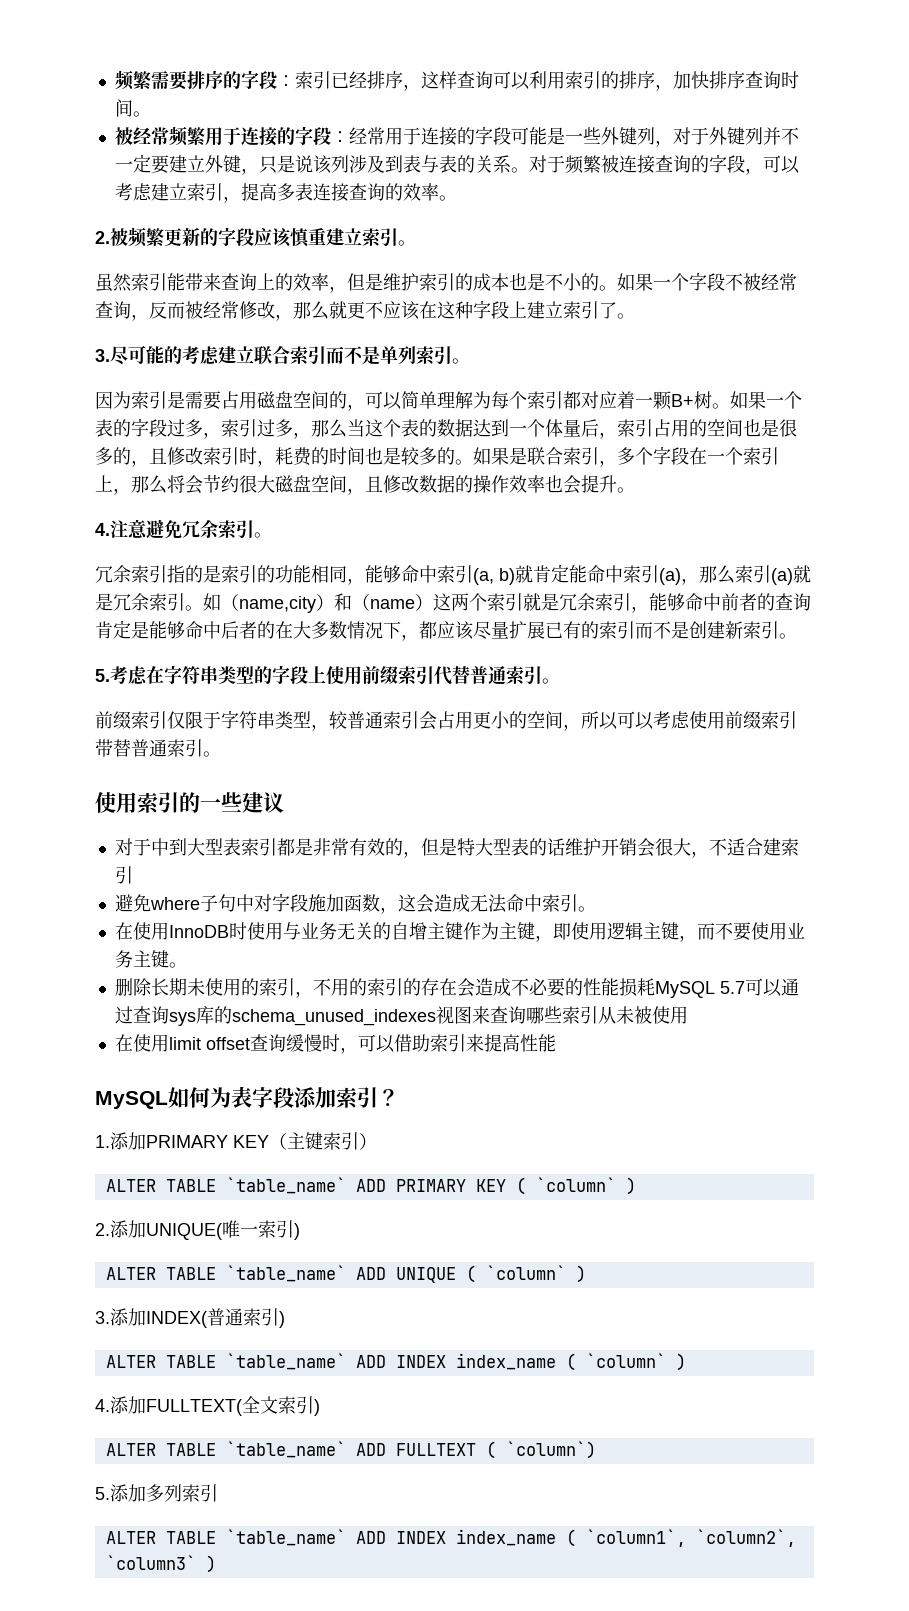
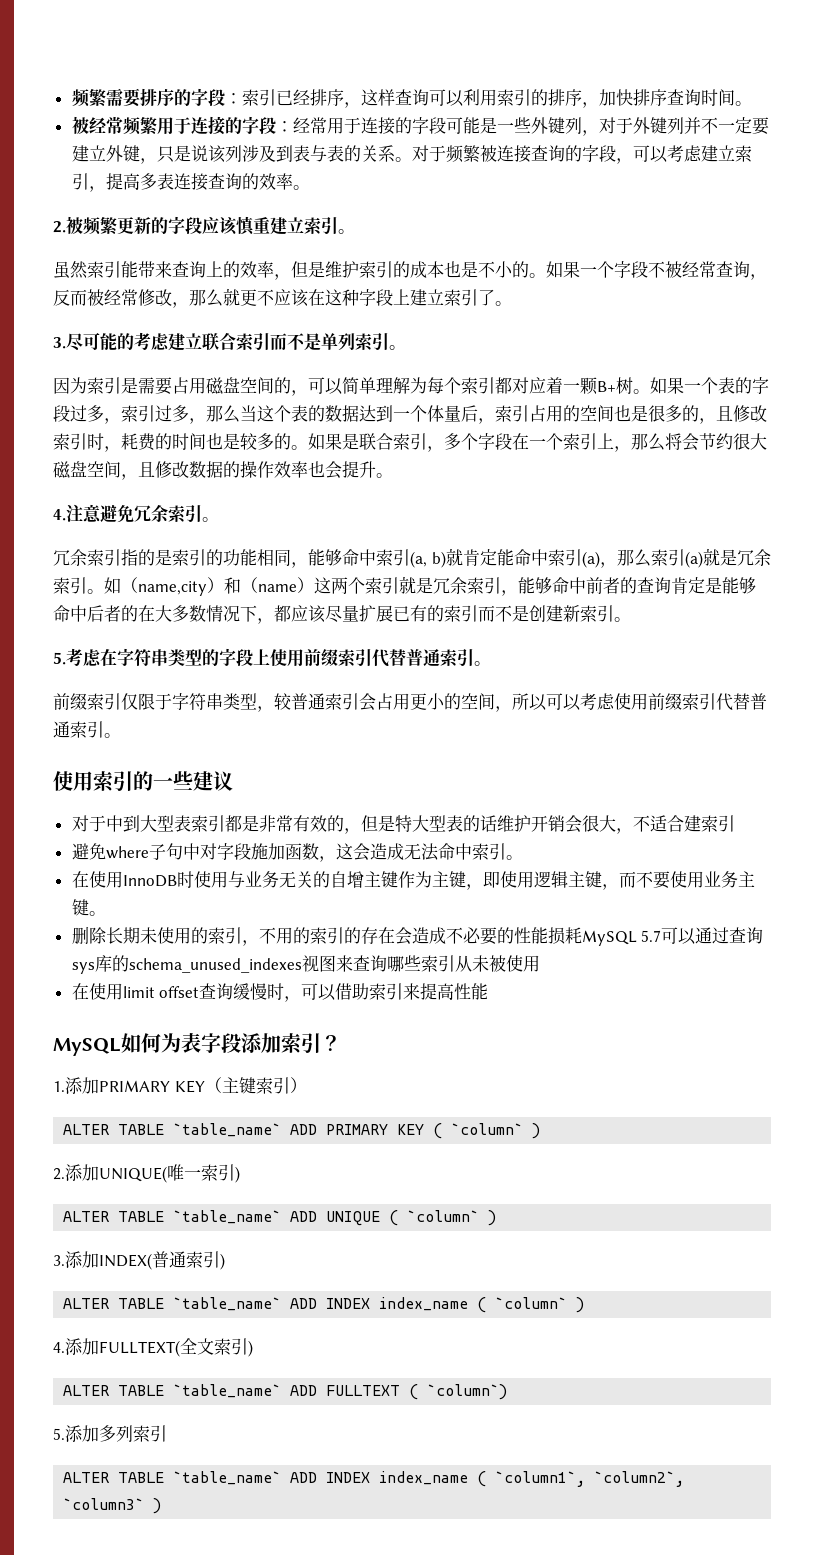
- 前缀索引仅限于字符串类型，较普通索引会占用更小的空间，所以可以考虑使用前缀索引带替普通索引。
+ 前缀索引仅限于字符串类型，较普通索引会占用更小的空间，所以可以考虑使用前缀索引代替普通索引。

